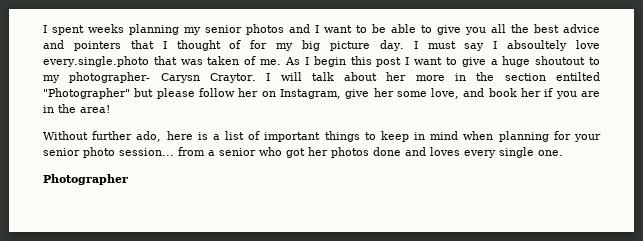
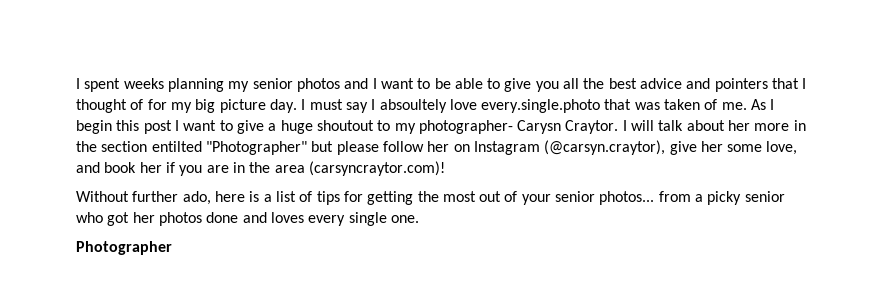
- I will talk about her more in the section entilted "Photographer" but please follow her on Instagram, give her some love, and book her if you are in the area!
+ I will talk about her more in the section entilted "Photographer" but please follow her on Instagram (@carsyn.craytor), give her some love, and book her if you are in the area (carsyncraytor.com)!
- Without further ado, here is a list of important things to keep in mind when planning for your senior photo session... from a senior who got her photos done and loves every single one.
+ Without further ado, here is a list of tips for getting the most out of your senior photos... from a picky senior who got her photos done and loves every single one.

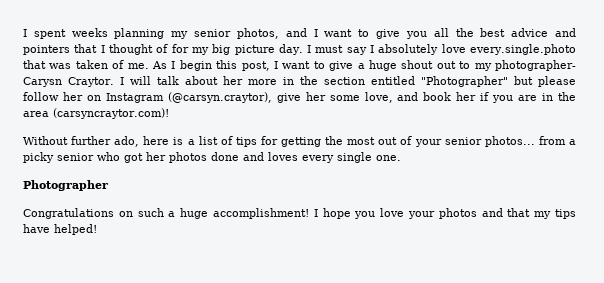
- I spent weeks planning my senior photos and I want to be able to give you all the best advice and pointers that I thought of for my big picture day.
+ I spent weeks planning my senior photos, and I want to give you all the best advice and pointers that I thought of for my big picture day.
- I must say I absoultely love every.single.photo that was taken of me.
+ I must say I absolutely love every.single.photo that was taken of me.
- As I begin this post I want to give a huge shoutout to my photographer- Carysn Craytor.
+ As I begin this post, I want to give a huge shout out to my photographer- Carysn Craytor.
- I will talk about her more in the section entilted "Photographer" but please follow her on Instagram (@carsyn.craytor), give her some love, and book her if you are in the area (carsyncraytor.com)!
+ I will talk about her more in the section entitled "Photographer" but please follow her on Instagram (@carsyn.craytor), give her some love, and book her if you are in the area (carsyncraytor.com)!
+ Congratulations on such a huge accomplishment! I hope you love your photos and that my tips have helped!

